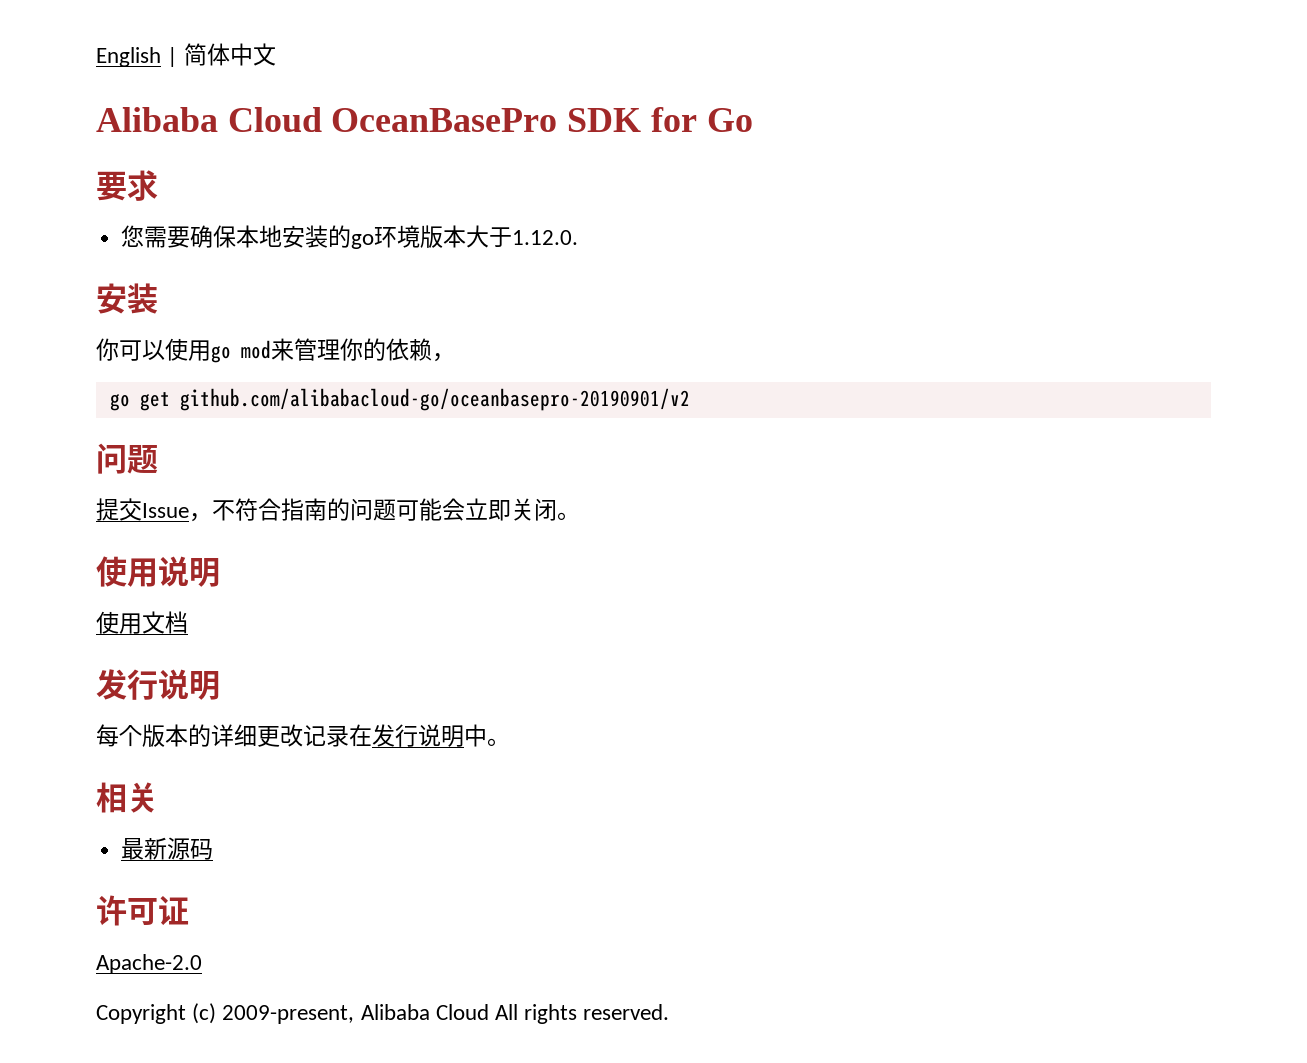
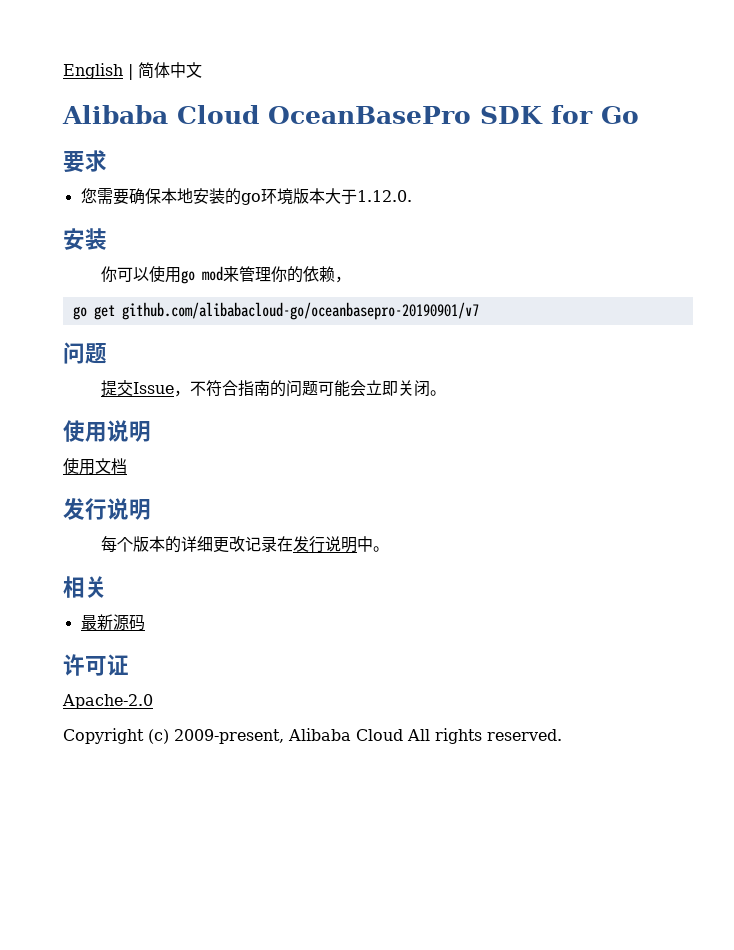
- go get github.com/alibabacloud-go/oceanbasepro-20190901/v2
+ go get github.com/alibabacloud-go/oceanbasepro-20190901/v7

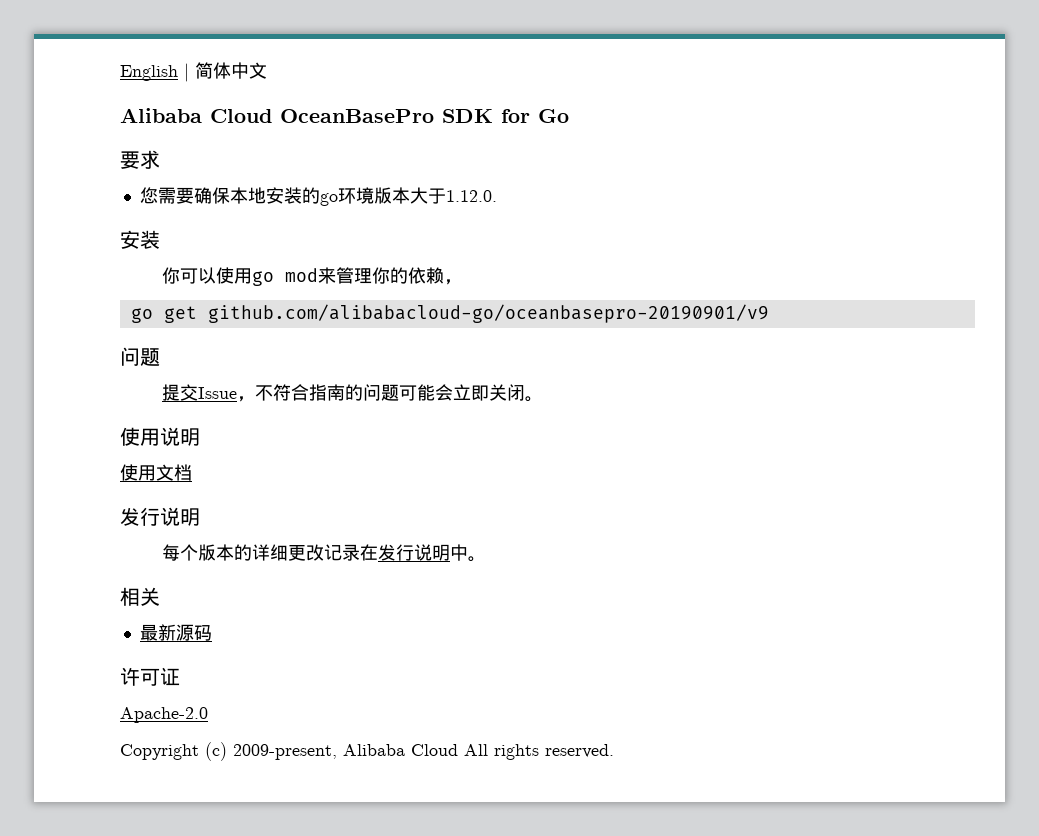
- go get github.com/alibabacloud-go/oceanbasepro-20190901/v7
+ go get github.com/alibabacloud-go/oceanbasepro-20190901/v9

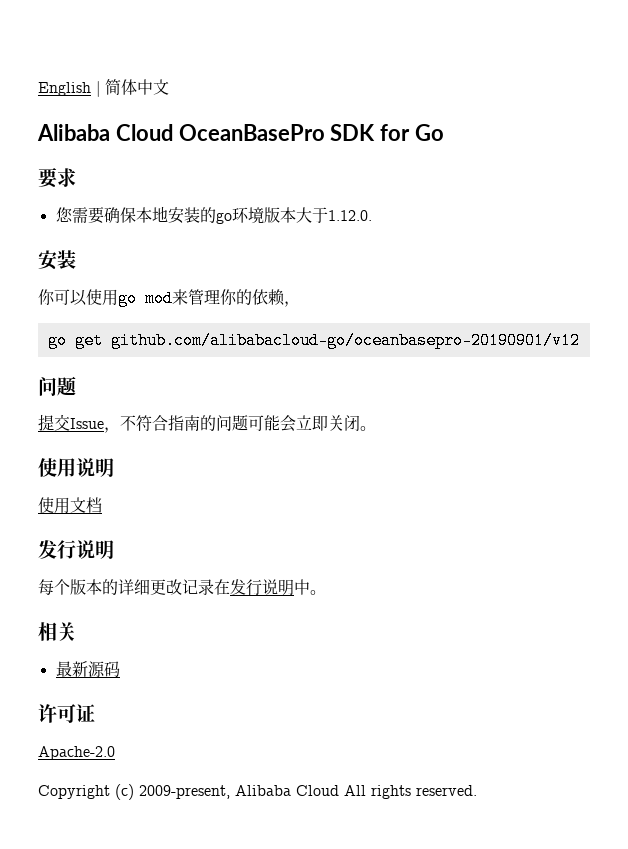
- go get github.com/alibabacloud-go/oceanbasepro-20190901/v9
+ go get github.com/alibabacloud-go/oceanbasepro-20190901/v12

